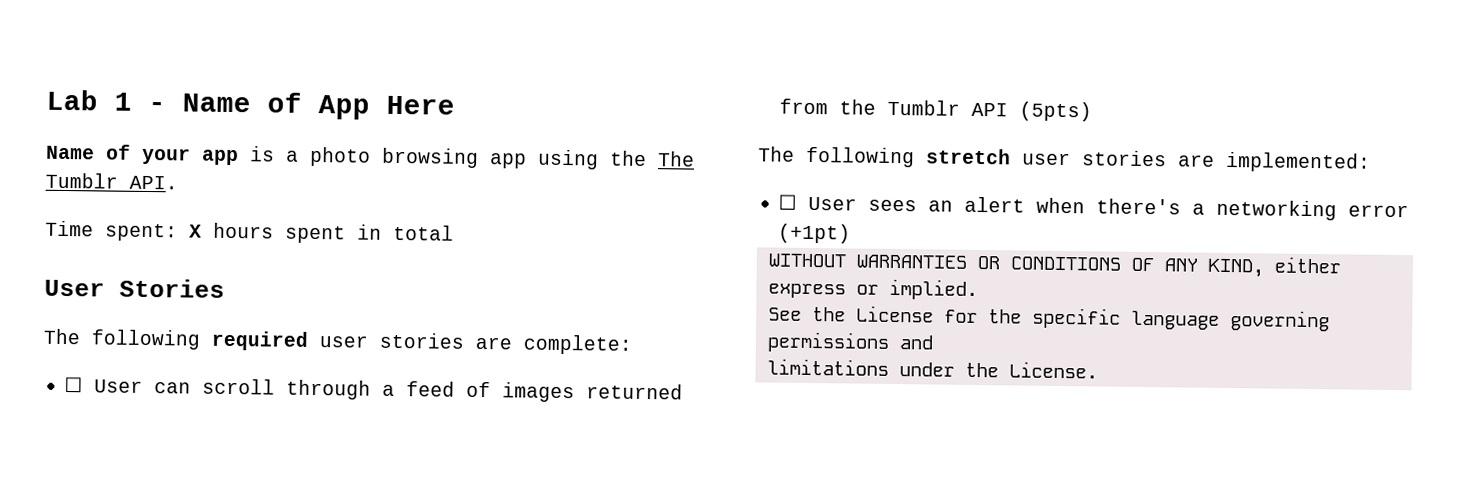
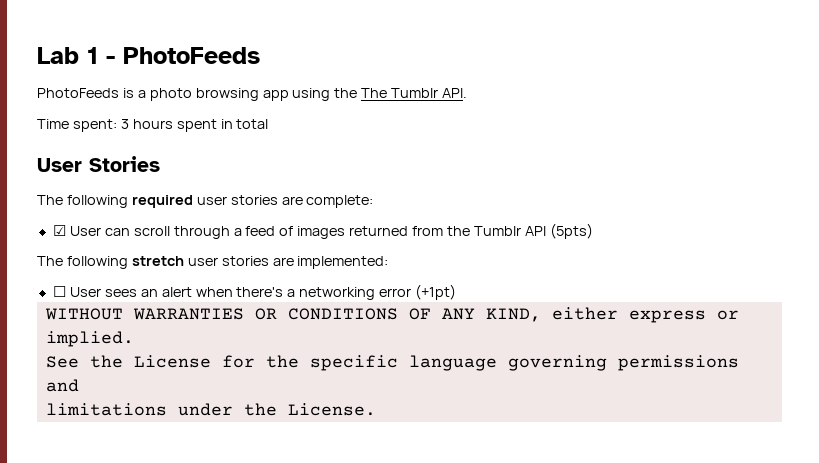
- Lab 1 - Name of App Here
- Name of your app is a photo browsing app using the The Tumblr API.
+ Lab 1 - PhotoFeeds
+ PhotoFeeds is a photo browsing app using the The Tumblr API.
- Time spent: X hours spent in total
+ Time spent: 3 hours spent in total
- ☐ User can scroll through a feed of images returned from the Tumblr API (5pts)
+ ☑ User can scroll through a feed of images returned from the Tumblr API (5pts)

